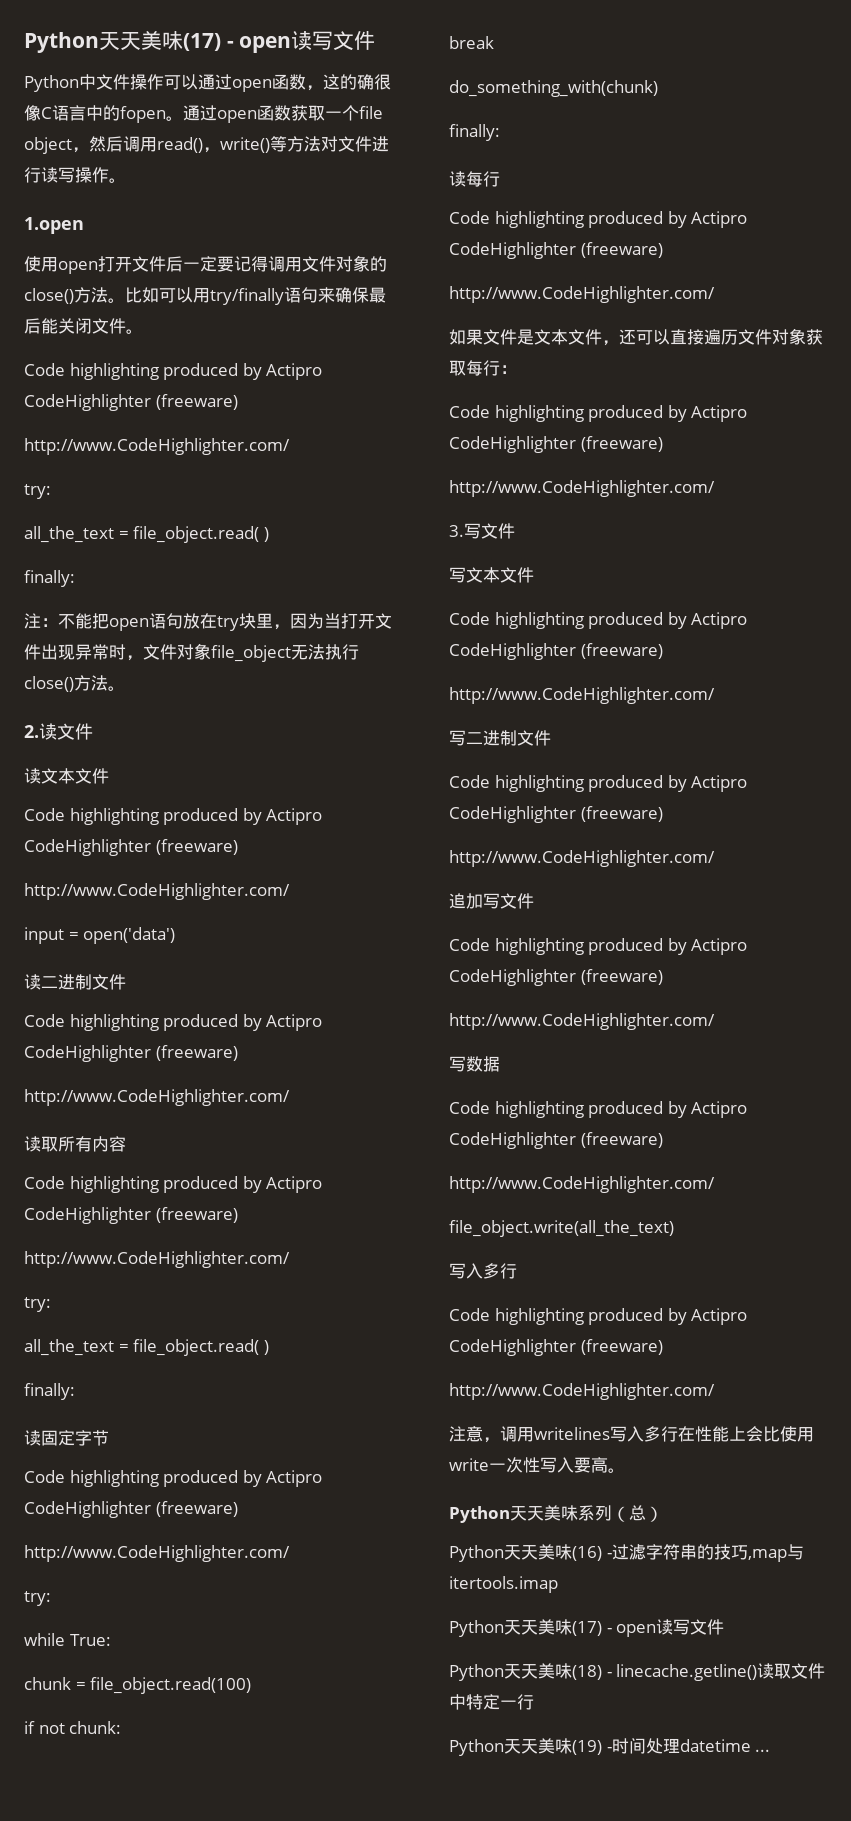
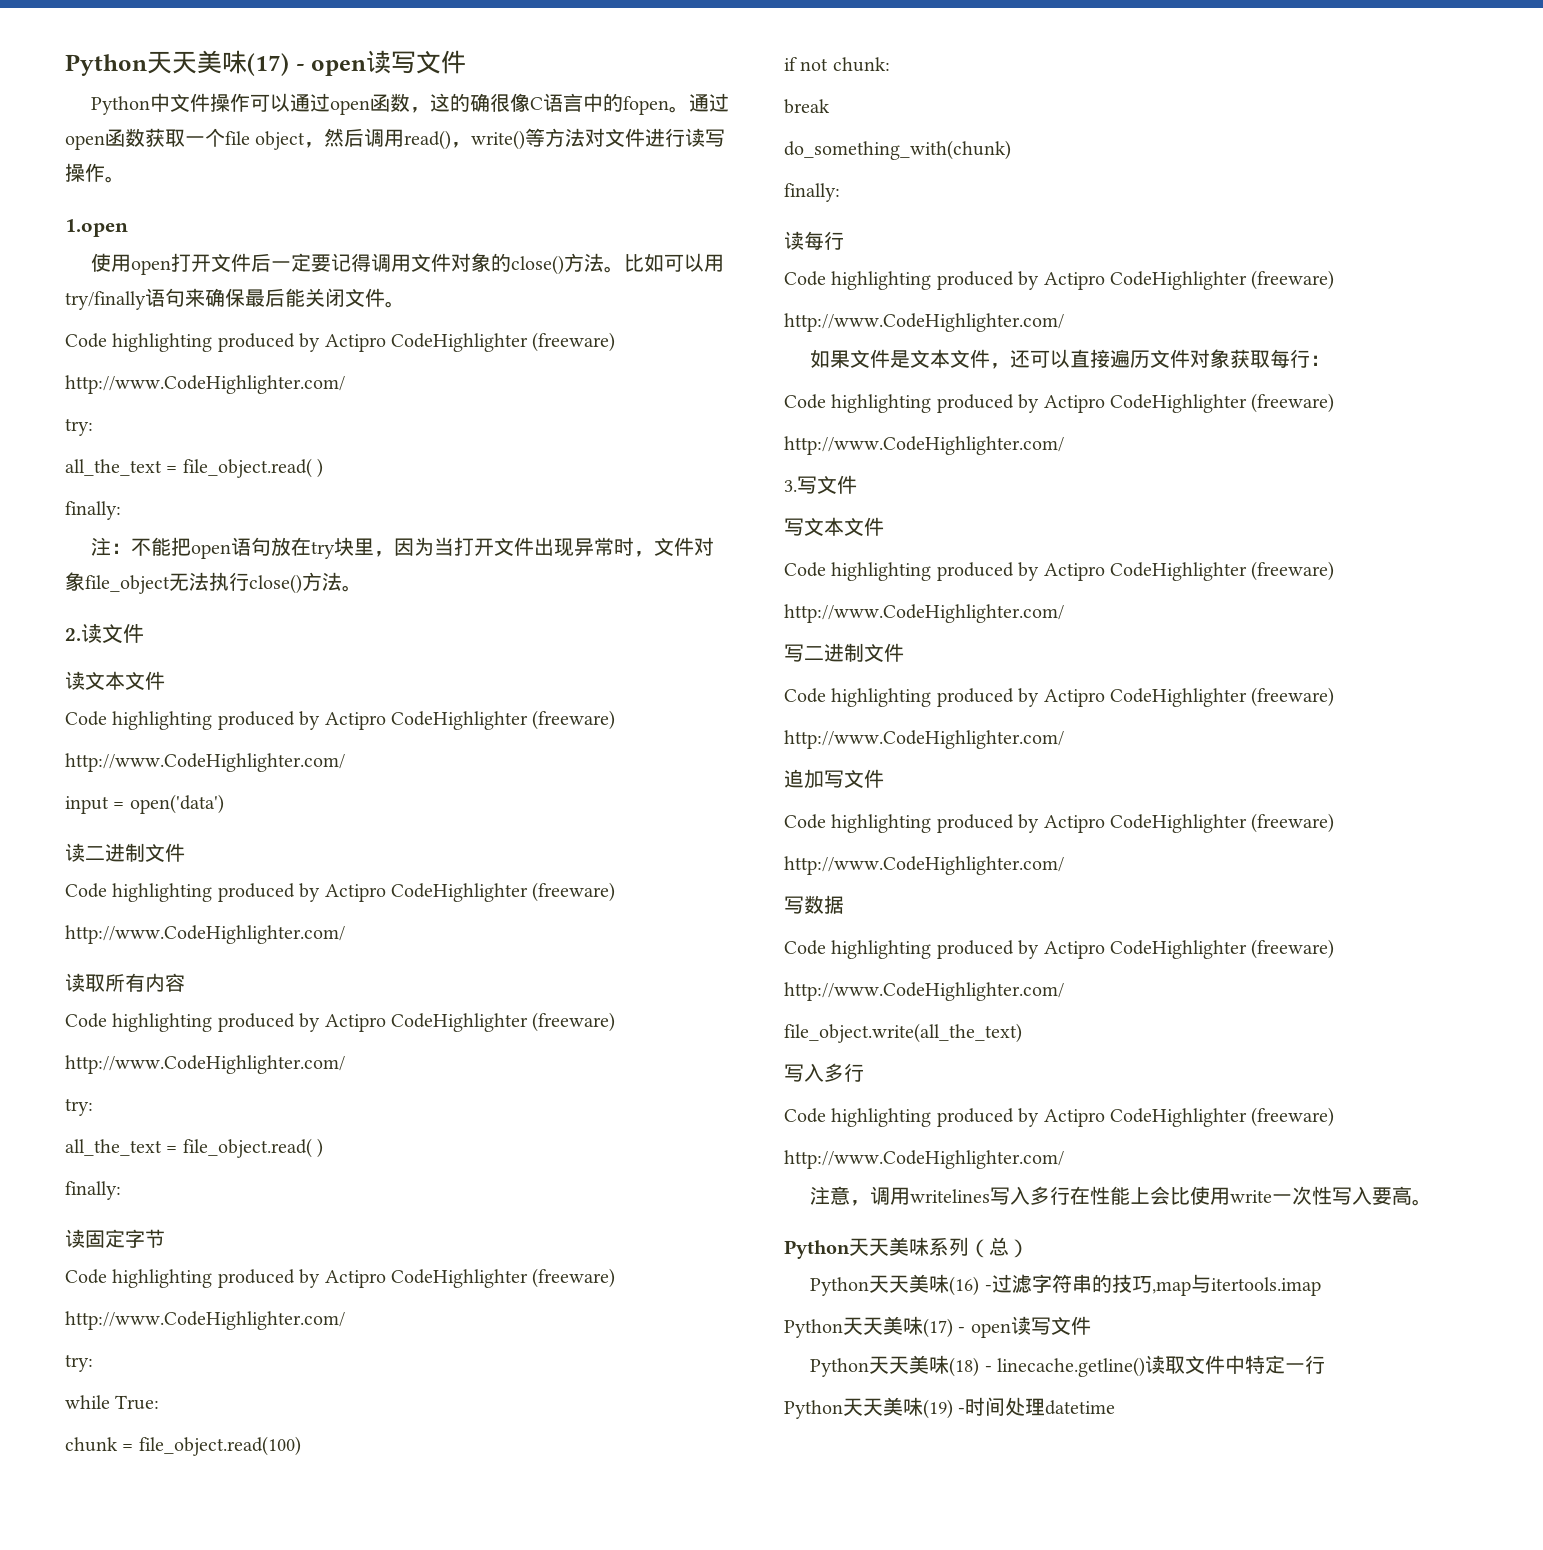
- Python天天美味(19) -时间处理datetime ...
+ Python天天美味(19) -时间处理datetime

